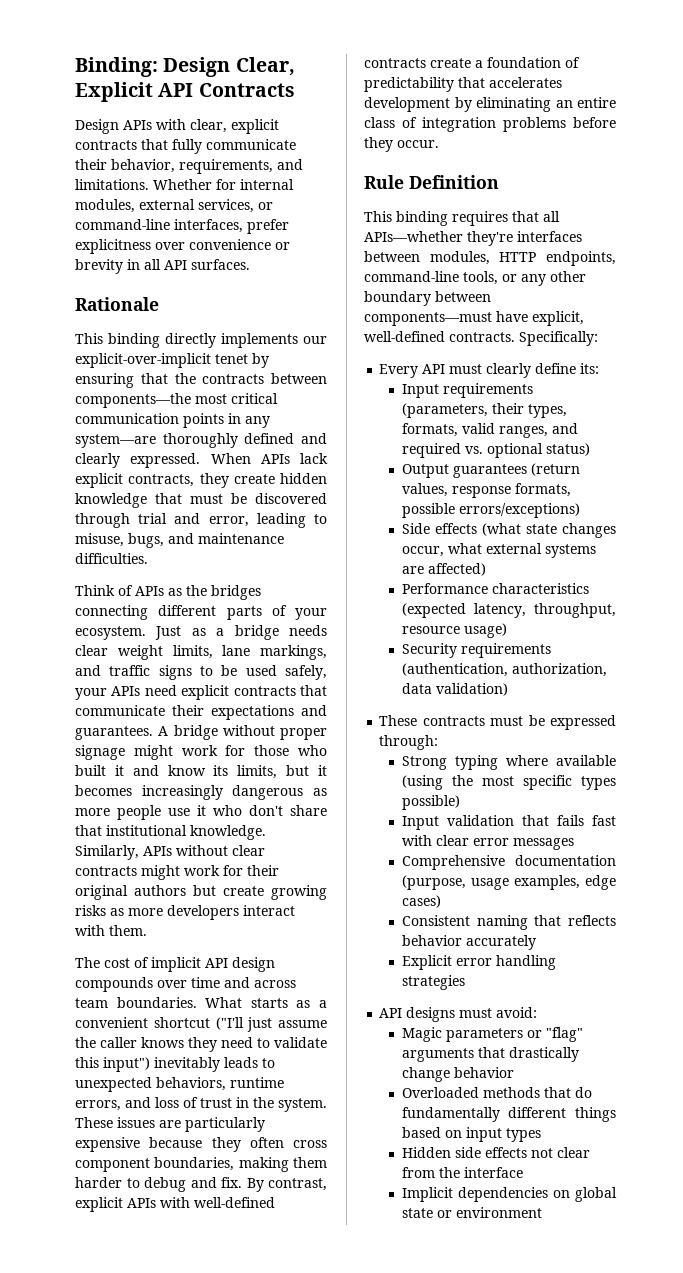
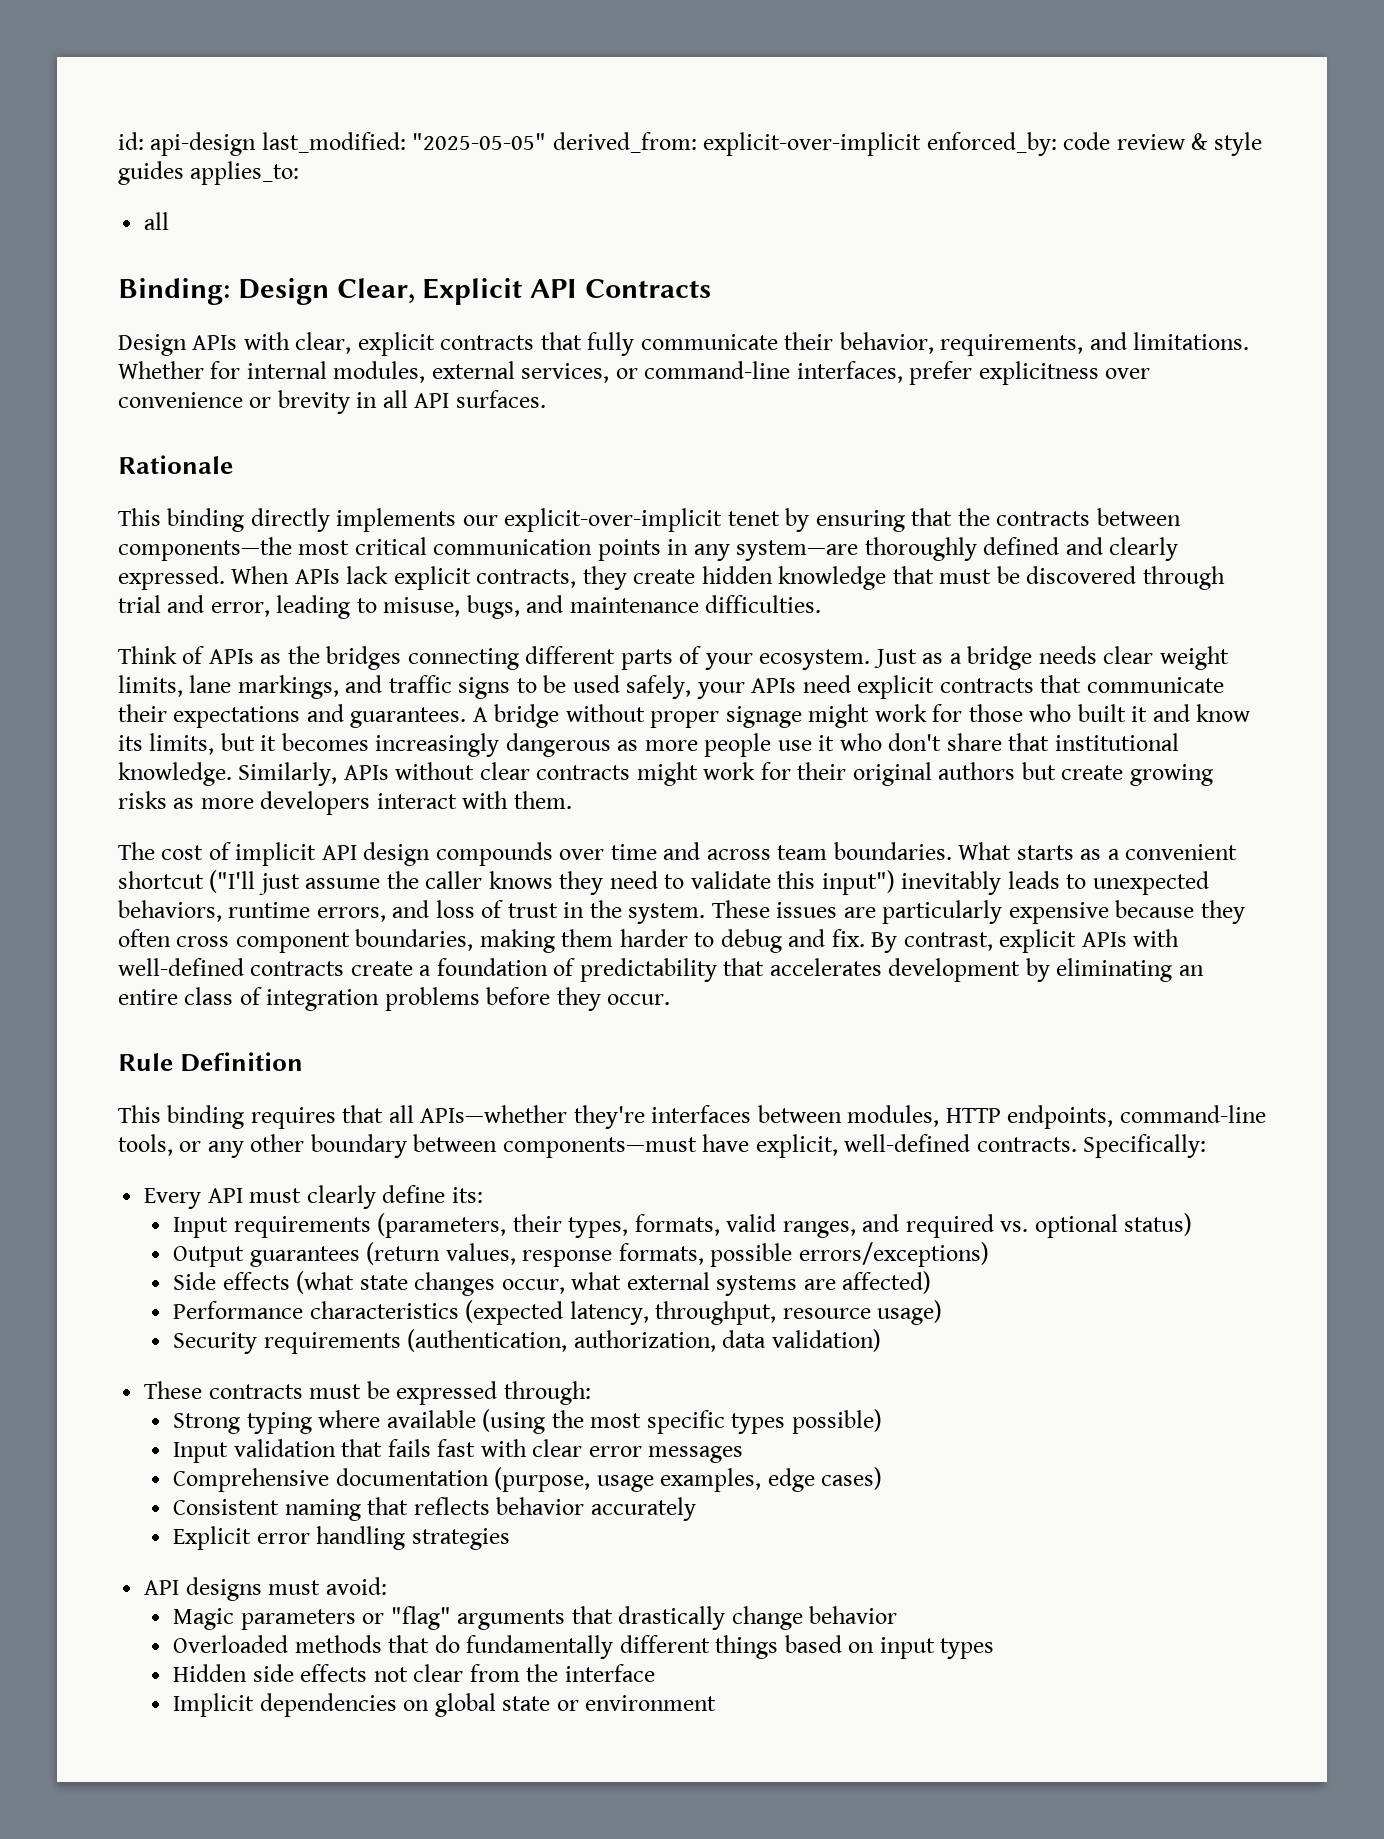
+ id: api-design last_modified: "2025-05-05" derived_from: explicit-over-implicit enforced_by: code review & style guides applies_to:
+ all

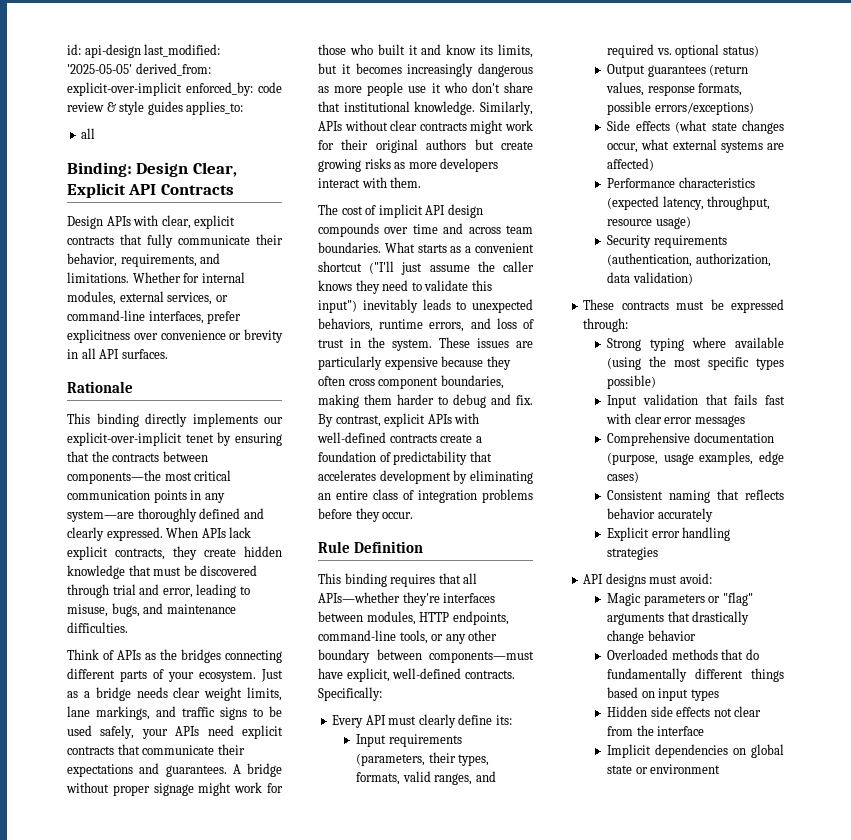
- id: api-design last_modified: "2025-05-05" derived_from: explicit-over-implicit enforced_by: code review & style guides applies_to:
+ id: api-design last_modified: '2025-05-05' derived_from: explicit-over-implicit enforced_by: code review & style guides applies_to:

